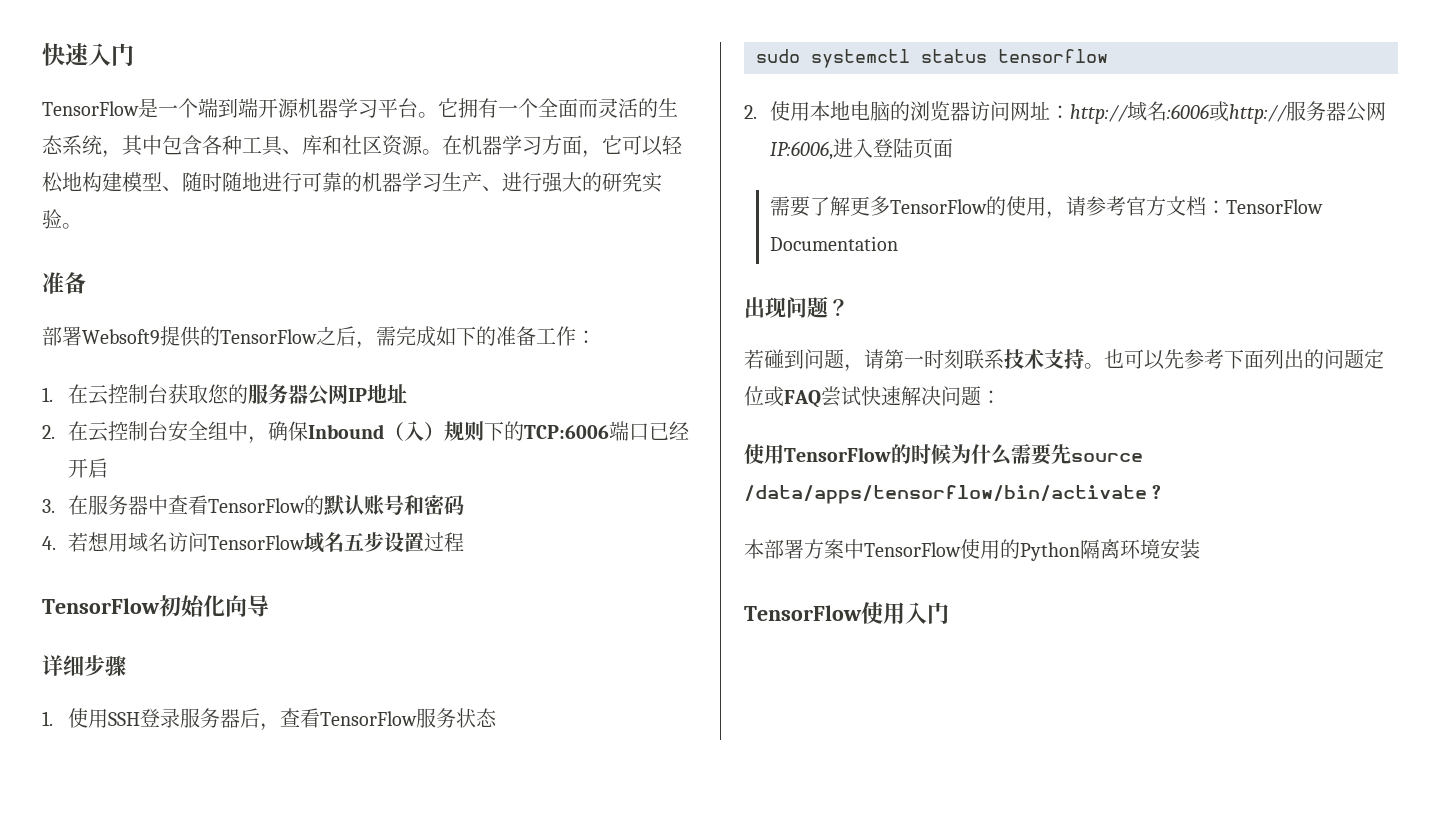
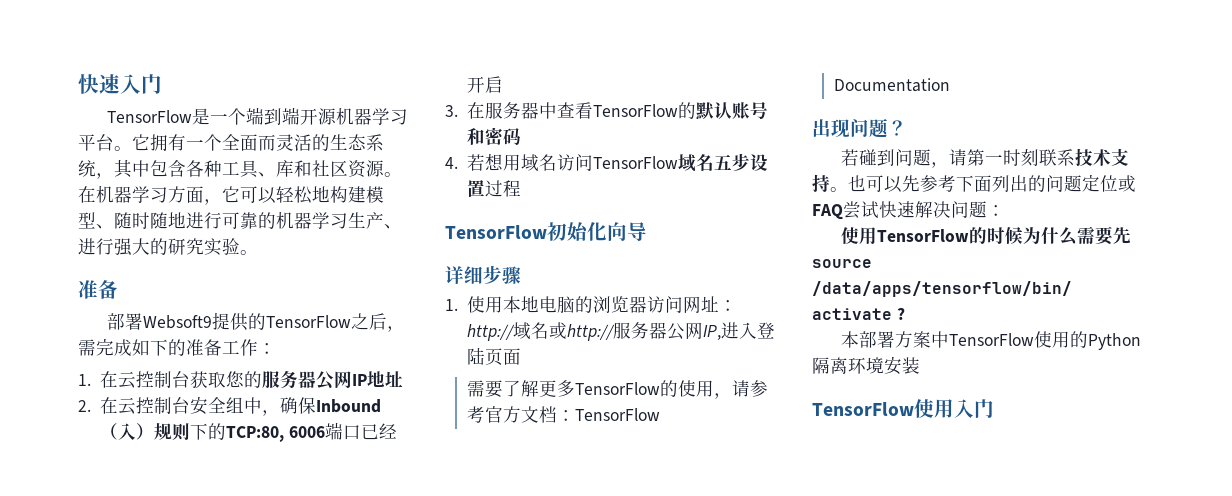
- 2.在云控制台安全组中，确保Inbound（入）规则下的TCP:6006端口已经开启
+ 2.在云控制台安全组中，确保Inbound（入）规则下的TCP:80, 6006端口已经开启
- 1.使用SSH登录服务器后，查看TensorFlow服务状态
- sudo systemctl status tensorflow
- 2.使用本地电脑的浏览器访问网址：http://域名:6006或http://服务器公网IP:6006,进入登陆页面
+ 1.使用本地电脑的浏览器访问网址：http://域名或http://服务器公网IP,进入登陆页面

